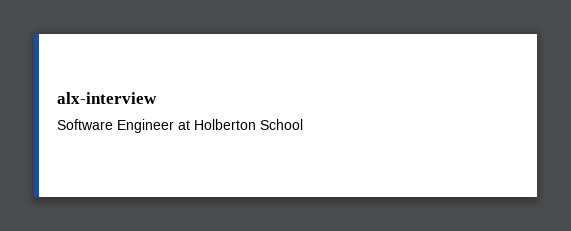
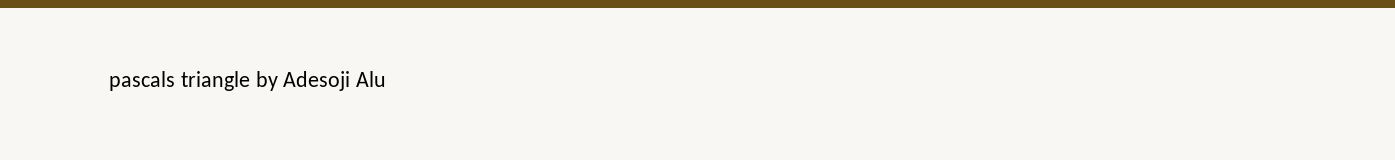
- alx-interview
- Software Engineer at Holberton School
+ pascals triangle by Adesoji Alu

